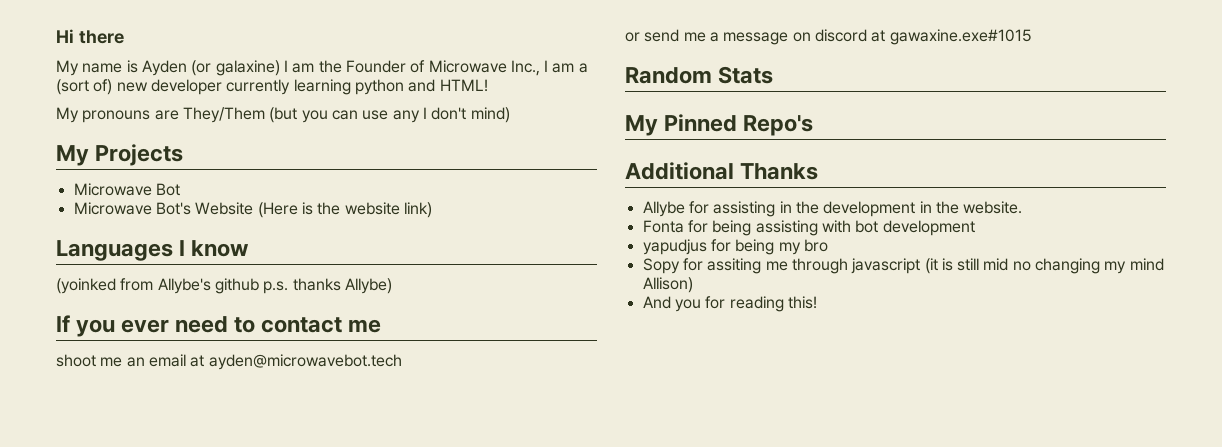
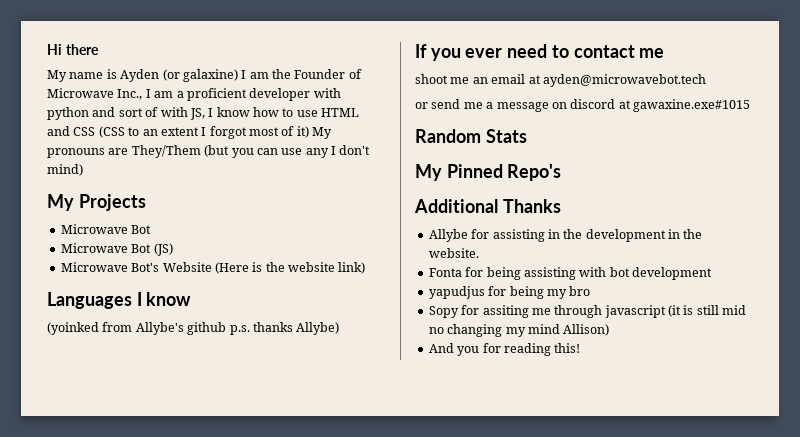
- My name is Ayden (or galaxine) I am the Founder of Microwave Inc., I am a (sort of) new developer currently learning python and HTML!
- My pronouns are They/Them (but you can use any I don't mind)
+ My name is Ayden (or galaxine) I am the Founder of Microwave Inc., I am a proficient developer with python and sort of with JS, I know how to use HTML and CSS (CSS to an extent I forgot most of it) My pronouns are They/Them (but you can use any I don't mind)
+ Microwave Bot (JS)

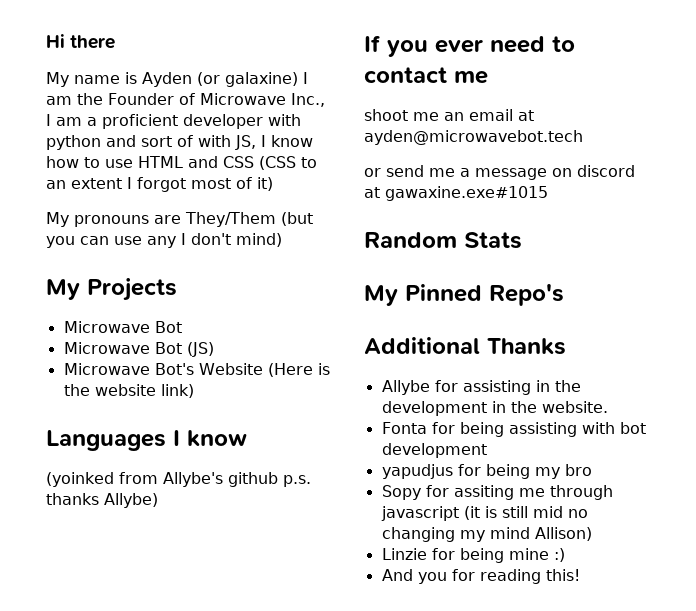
- My name is Ayden (or galaxine) I am the Founder of Microwave Inc., I am a proficient developer with python and sort of with JS, I know how to use HTML and CSS (CSS to an extent I forgot most of it) My pronouns are They/Them (but you can use any I don't mind)
+ My name is Ayden (or galaxine) I am the Founder of Microwave Inc., I am a proficient developer with python and sort of with JS, I know how to use HTML and CSS (CSS to an extent I forgot most of it)
+ My pronouns are They/Them (but you can use any I don't mind)
+ Linzie for being mine :)

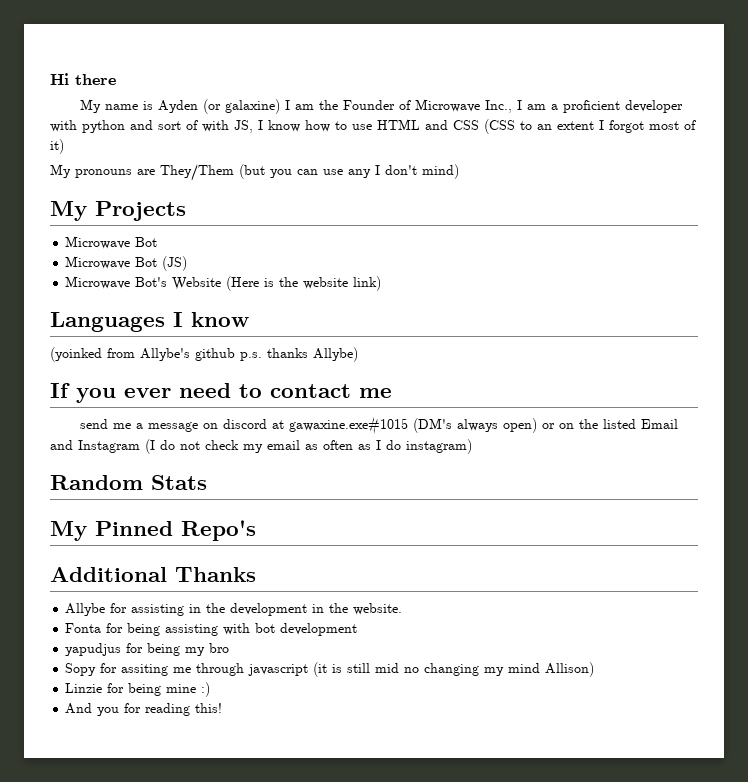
- shoot me an email at ayden@microwavebot.tech
- or send me a message on discord at gawaxine.exe#1015
+ send me a message on discord at gawaxine.exe#1015 (DM's always open) or on the listed Email and Instagram (I do not check my email as often as I do instagram)

